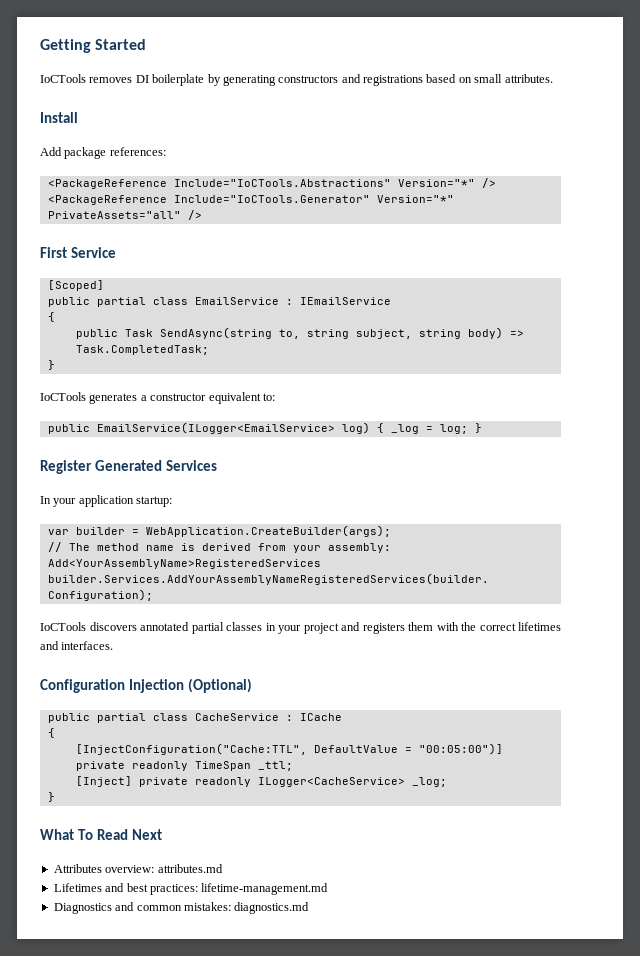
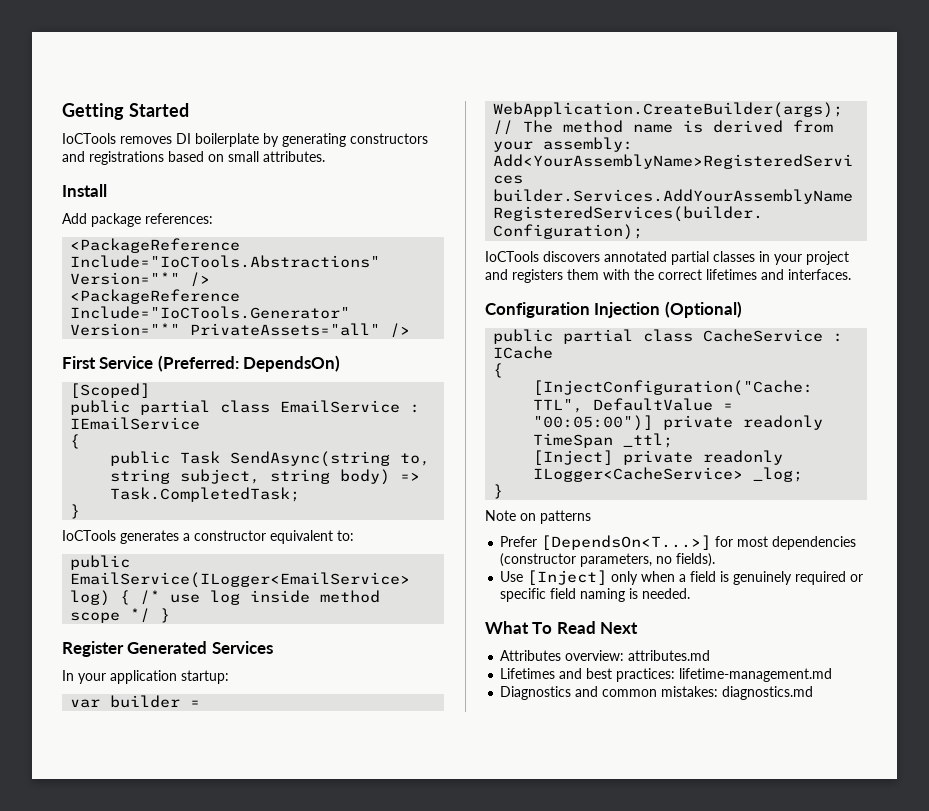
- First Service
+ First Service (Preferred: DependsOn)
- public EmailService(ILogger<EmailService> log) { _log = log; }
+ public EmailService(ILogger<EmailService> log) { /* use log inside method scope */ }
+ Note on patterns
+ Prefer [DependsOn<T...>] for most dependencies (constructor parameters, no fields).
+ Use [Inject] only when a field is genuinely required or specific field naming is needed.

